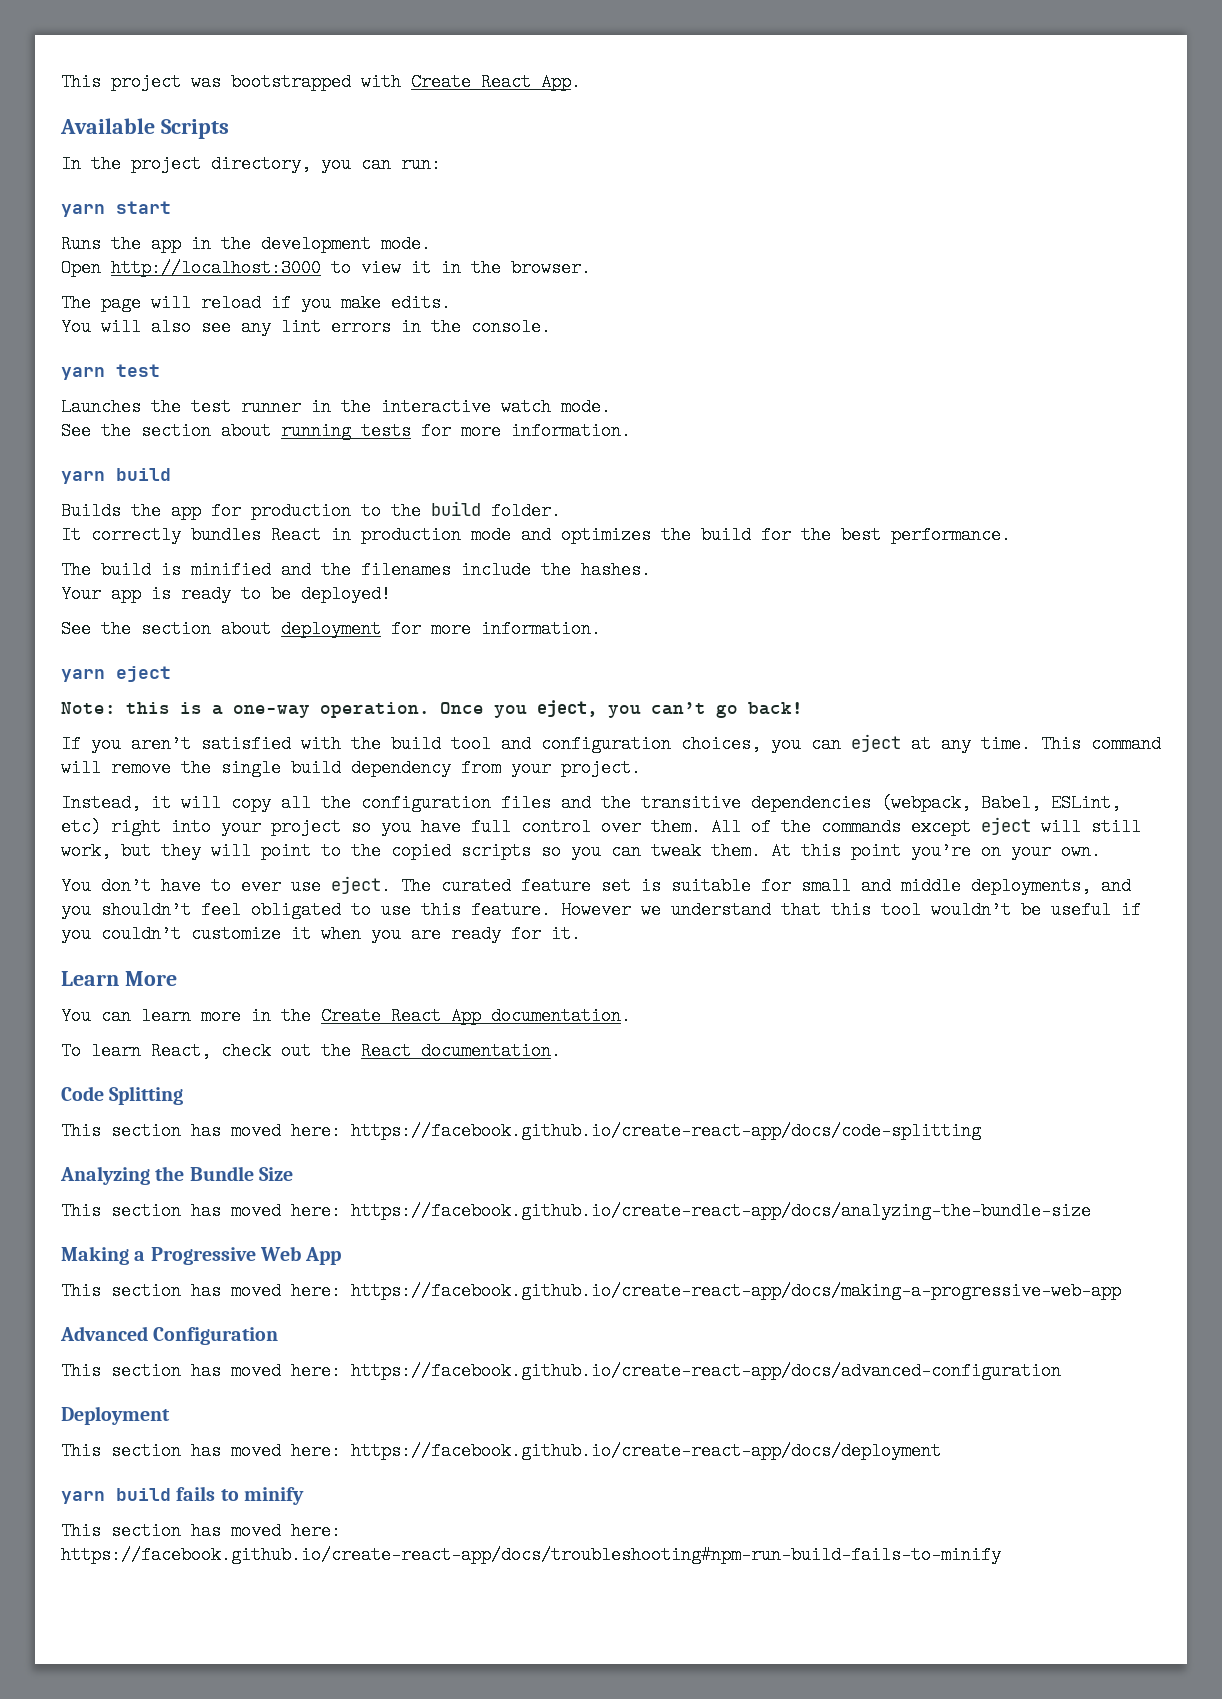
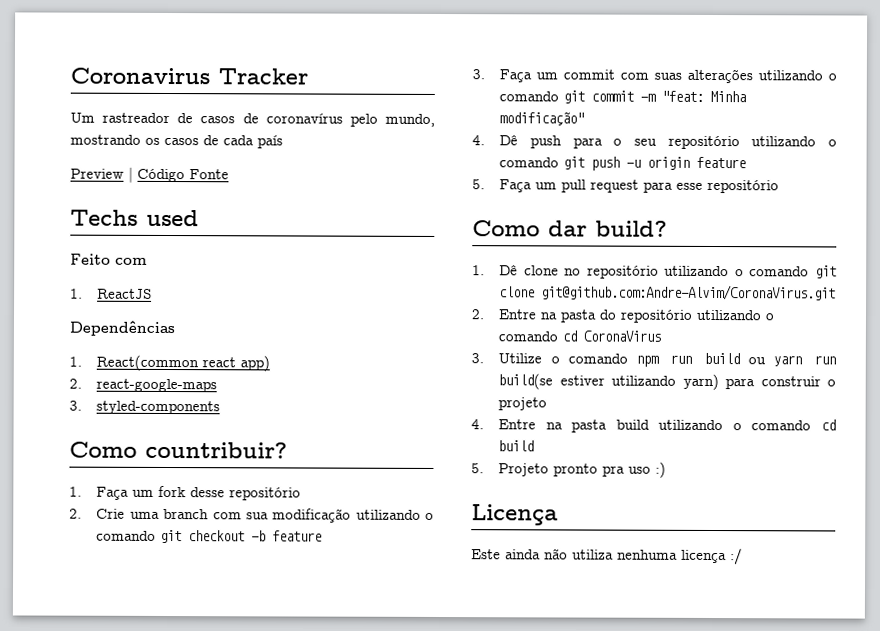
- This project was bootstrapped with Create React App.
- Available Scripts
- In the project directory, you can run:
- yarn start
- Runs the app in the development mode.
- Open http://localhost:3000 to view it in the browser.
- The page will reload if you make edits.
- You will also see any lint errors in the console.
- yarn test
- Launches the test runner in the interactive watch mode.
- See the section about running tests for more information.
- yarn build
- Builds the app for production to the build folder.
- It correctly bundles React in production mode and optimizes the build for the best performance.
- The build is minified and the filenames include the hashes.
- Your app is ready to be deployed!
- See the section about deployment for more information.
- yarn eject
- Note: this is a one-way operation. Once you eject, you can’t go back!
- If you aren’t satisfied with the build tool and configuration choices, you can eject at any time. This command will remove the single build dependency from your project.
- Instead, it will copy all the configuration files and the transitive dependencies (webpack, Babel, ESLint, etc) right into your project so you have full control over them. All of the commands except eject will still work, but they will point to the copied scripts so you can tweak them. At this point you’re on your own.
- You don’t have to ever use eject. The curated feature set is suitable for small and middle deployments, and you shouldn’t feel obligated to use this feature. However we understand that this tool wouldn’t be useful if you couldn’t customize it when you are ready for it.
- Learn More
- You can learn more in the Create React App documentation.
- To learn React, check out the React documentation.
- Code Splitting
- This section has moved here: https://facebook.github.io/create-react-app/docs/code-splitting
- Analyzing the Bundle Size
- This section has moved here: https://facebook.github.io/create-react-app/docs/analyzing-the-bundle-size
- Making a Progressive Web App
- This section has moved here: https://facebook.github.io/create-react-app/docs/making-a-progressive-web-app
- Advanced Configuration
- This section has moved here: https://facebook.github.io/create-react-app/docs/advanced-configuration
- Deployment
- This section has moved here: https://facebook.github.io/create-react-app/docs/deployment
- yarn build fails to minify
- This section has moved here: https://facebook.github.io/create-react-app/docs/troubleshooting#npm-run-build-fails-to-minify
+ Coronavirus Tracker
+ Um rastreador de casos de coronavírus pelo mundo, mostrando os casos de cada país
+ Preview | Código Fonte
+ Techs used
+ Feito com
+ 1. ReactJS
+ Dependências
+ 1. React(common react app)
+ 2. react-google-maps
+ 3. styled-components
+ Como countribuir?
+ 1. Faça um fork desse repositório
+ 2. Crie uma branch com sua modificação utilizando o comando git checkout -b feature
+ 3. Faça um commit com suas alterações utilizando o comando git commit -m "feat: Minha modificação"
+ 4. Dê push para o seu repositório utilizando o comando git push -u origin feature
+ 5. Faça um pull request para esse repositório
+ Como dar build?
+ 1. Dê clone no repositório utilizando o comando git clone git@github.com:Andre-Alvim/CoronaVirus.git
+ 2. Entre na pasta do repositório utilizando o comando cd CoronaVirus
+ 3. Utilize o comando npm run build ou yarn run build(se estiver utilizando yarn) para construir o projeto
+ 4. Entre na pasta build utilizando o comando cd build
+ 5. Projeto pronto pra uso :)
+ Licença
+ Este ainda não utiliza nenhuma licença :/

